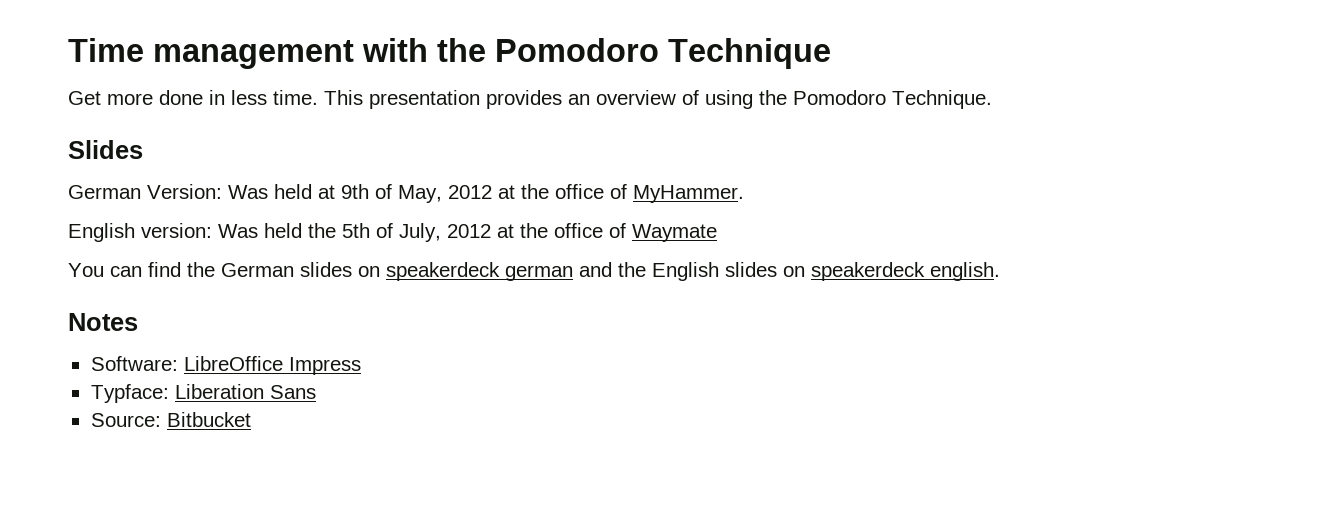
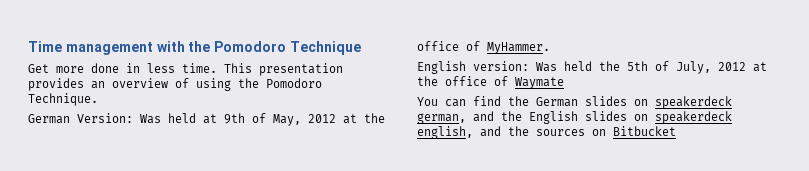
- Slides
- You can find the German slides on speakerdeck german and the English slides on speakerdeck english.
- Notes
- Software: LibreOffice Impress
- Typface: Liberation Sans
- Source: Bitbucket
+ You can find the German slides on speakerdeck german, and the English slides on speakerdeck english, and the sources on Bitbucket

